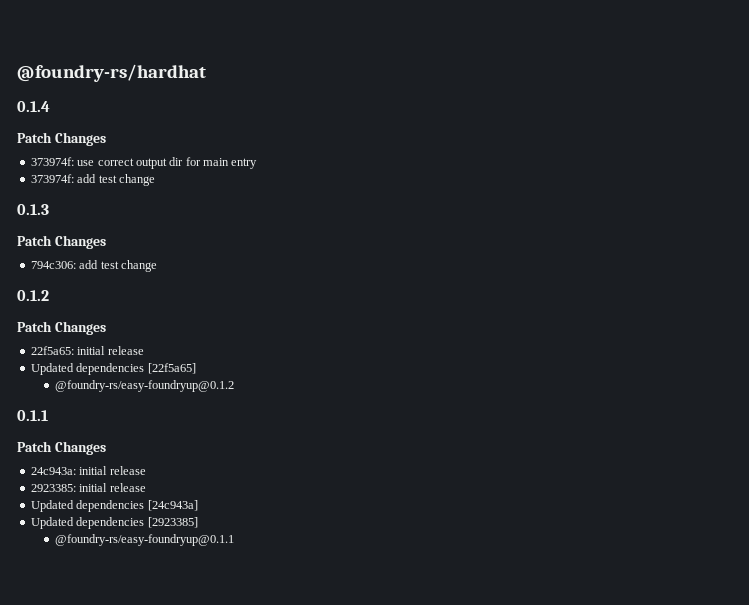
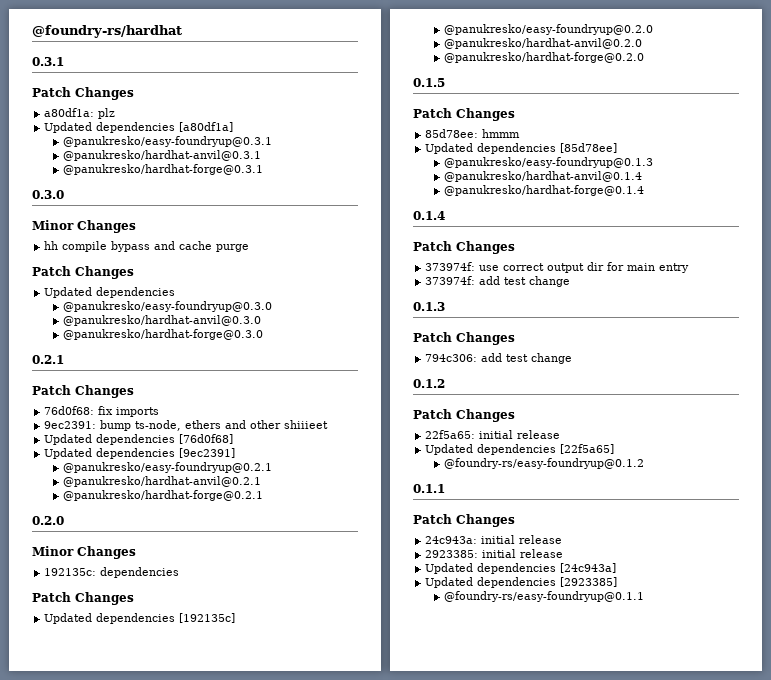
+ 0.3.1
+ Patch Changes
+ a80df1a: plz
+ Updated dependencies [a80df1a]
+ @panukresko/easy-foundryup@0.3.1
+ @panukresko/hardhat-anvil@0.3.1
+ @panukresko/hardhat-forge@0.3.1
+ 0.3.0
+ Minor Changes
+ hh compile bypass and cache purge
+ Patch Changes
+ Updated dependencies
+ @panukresko/easy-foundryup@0.3.0
+ @panukresko/hardhat-anvil@0.3.0
+ @panukresko/hardhat-forge@0.3.0
+ 0.2.1
+ Patch Changes
+ 76d0f68: fix imports
+ 9ec2391: bump ts-node, ethers and other shiiieet
+ Updated dependencies [76d0f68]
+ Updated dependencies [9ec2391]
+ @panukresko/easy-foundryup@0.2.1
+ @panukresko/hardhat-anvil@0.2.1
+ @panukresko/hardhat-forge@0.2.1
+ 0.2.0
+ Minor Changes
+ 192135c: dependencies
+ Patch Changes
+ Updated dependencies [192135c]
+ @panukresko/easy-foundryup@0.2.0
+ @panukresko/hardhat-anvil@0.2.0
+ @panukresko/hardhat-forge@0.2.0
+ 0.1.5
+ Patch Changes
+ 85d78ee: hmmm
+ Updated dependencies [85d78ee]
+ @panukresko/easy-foundryup@0.1.3
+ @panukresko/hardhat-anvil@0.1.4
+ @panukresko/hardhat-forge@0.1.4

